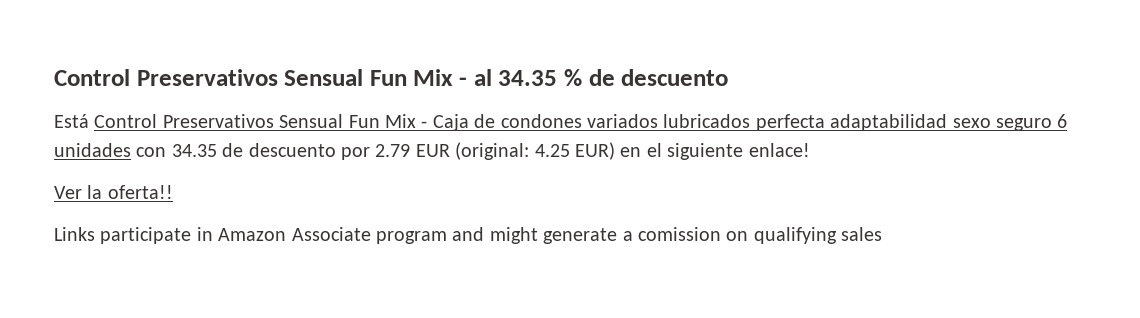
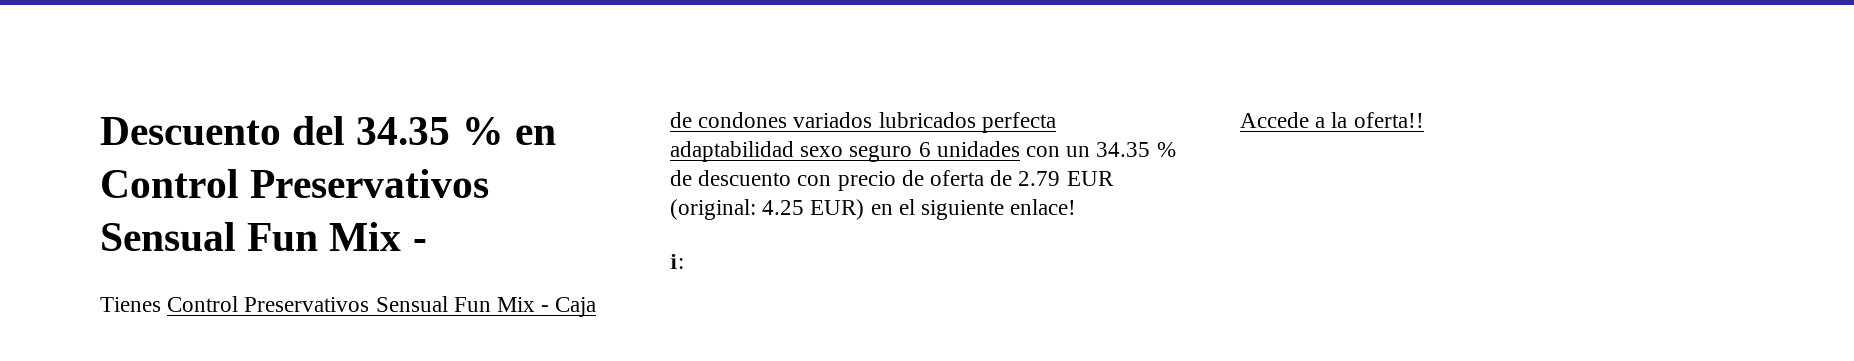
- Control Preservativos Sensual Fun Mix - al 34.35 % de descuento
- Está Control Preservativos Sensual Fun Mix - Caja de condones variados lubricados perfecta adaptabilidad sexo seguro 6 unidades con 34.35 de descuento por 2.79 EUR (original: 4.25 EUR) en el siguiente enlace!
+ Descuento del 34.35 % en Control Preservativos Sensual Fun Mix -
+ Tienes Control Preservativos Sensual Fun Mix - Caja de condones variados lubricados perfecta adaptabilidad sexo seguro 6 unidades con un 34.35 % de descuento con precio de oferta de 2.79 EUR (original: 4.25 EUR) en el siguiente enlace!
- Ver la oferta!!
+ ℹ:
+ Accede a la oferta!!
- Links participate in Amazon Associate program and might generate a comission on qualifying sales

